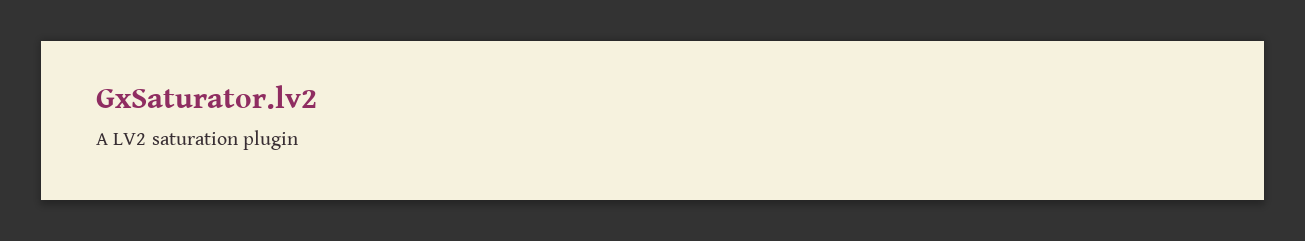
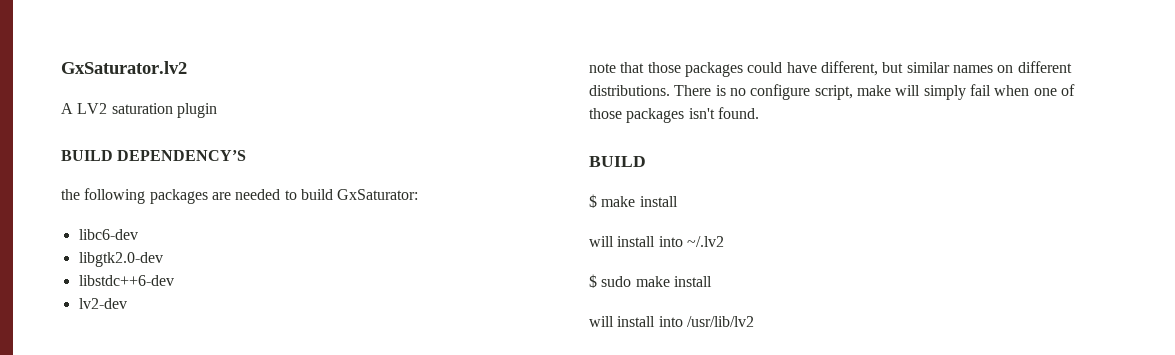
+ BUILD DEPENDENCY’S
+ the following packages are needed to build GxSaturator:
+ libc6-dev
+ libgtk2.0-dev
+ libstdc++6-dev
+ lv2-dev
+ note that those packages could have different, but similar names on different distributions. There is no configure script, make will simply fail when one of those packages isn't found.
+ BUILD
+ $ make install
+ will install into ~/.lv2
+ $ sudo make install
+ will install into /usr/lib/lv2

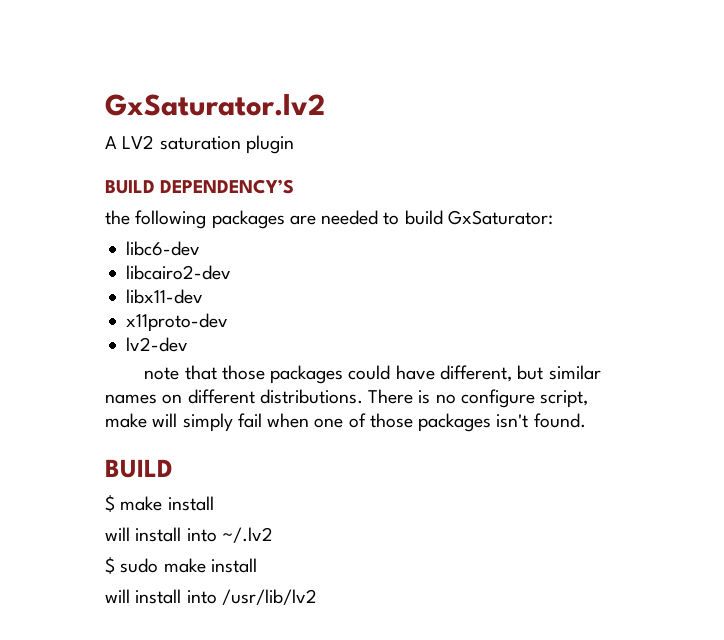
- libgtk2.0-dev
- libstdc++6-dev
+ libcairo2-dev
+ libx11-dev
+ x11proto-dev

